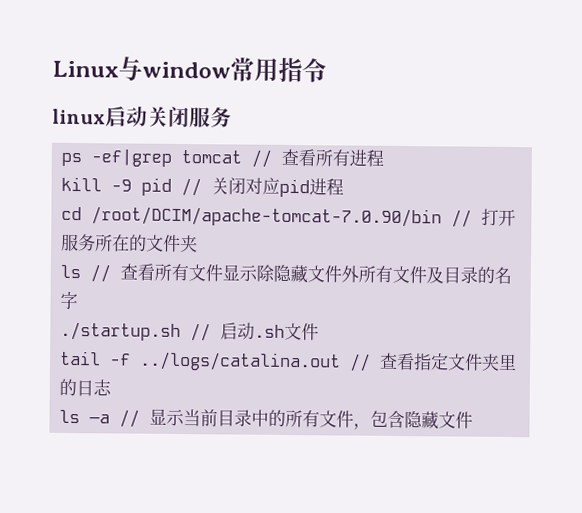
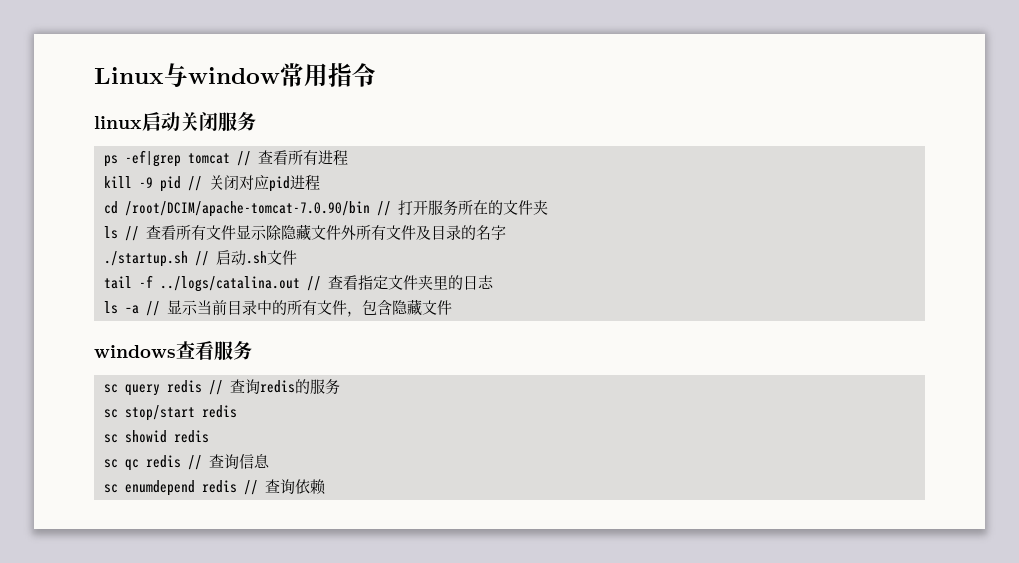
+ windows查看服务
+ sc query redis // 查询redis的服务
+ sc stop/start redis
+ sc showid redis
+ sc qc redis // 查询信息
+ sc enumdepend redis // 查询依赖

